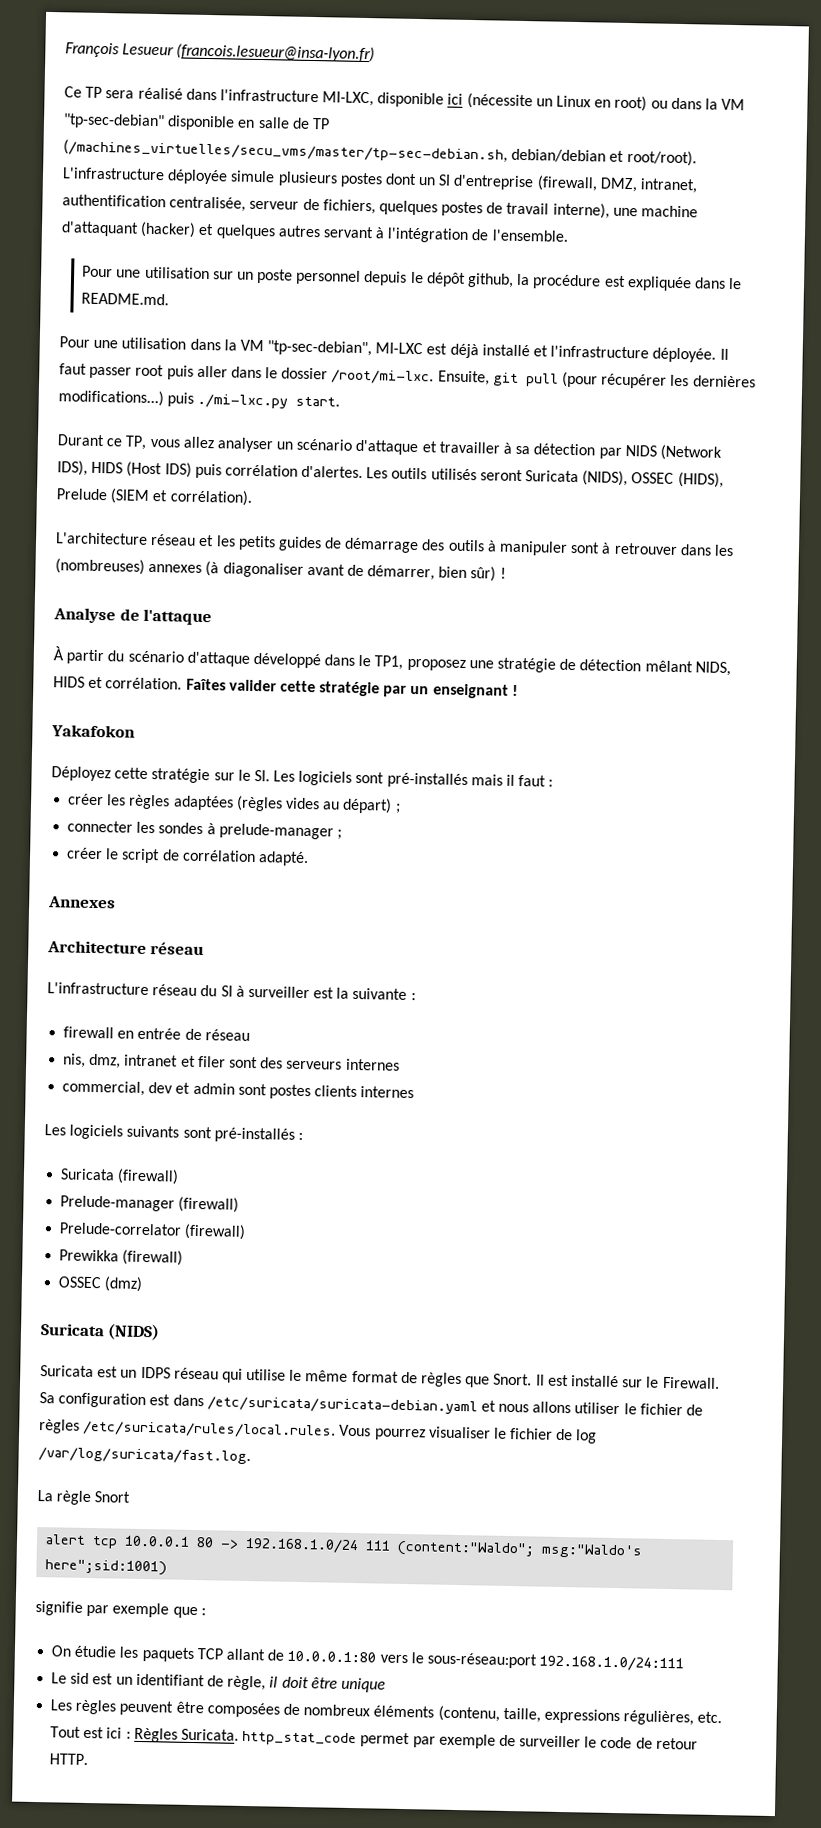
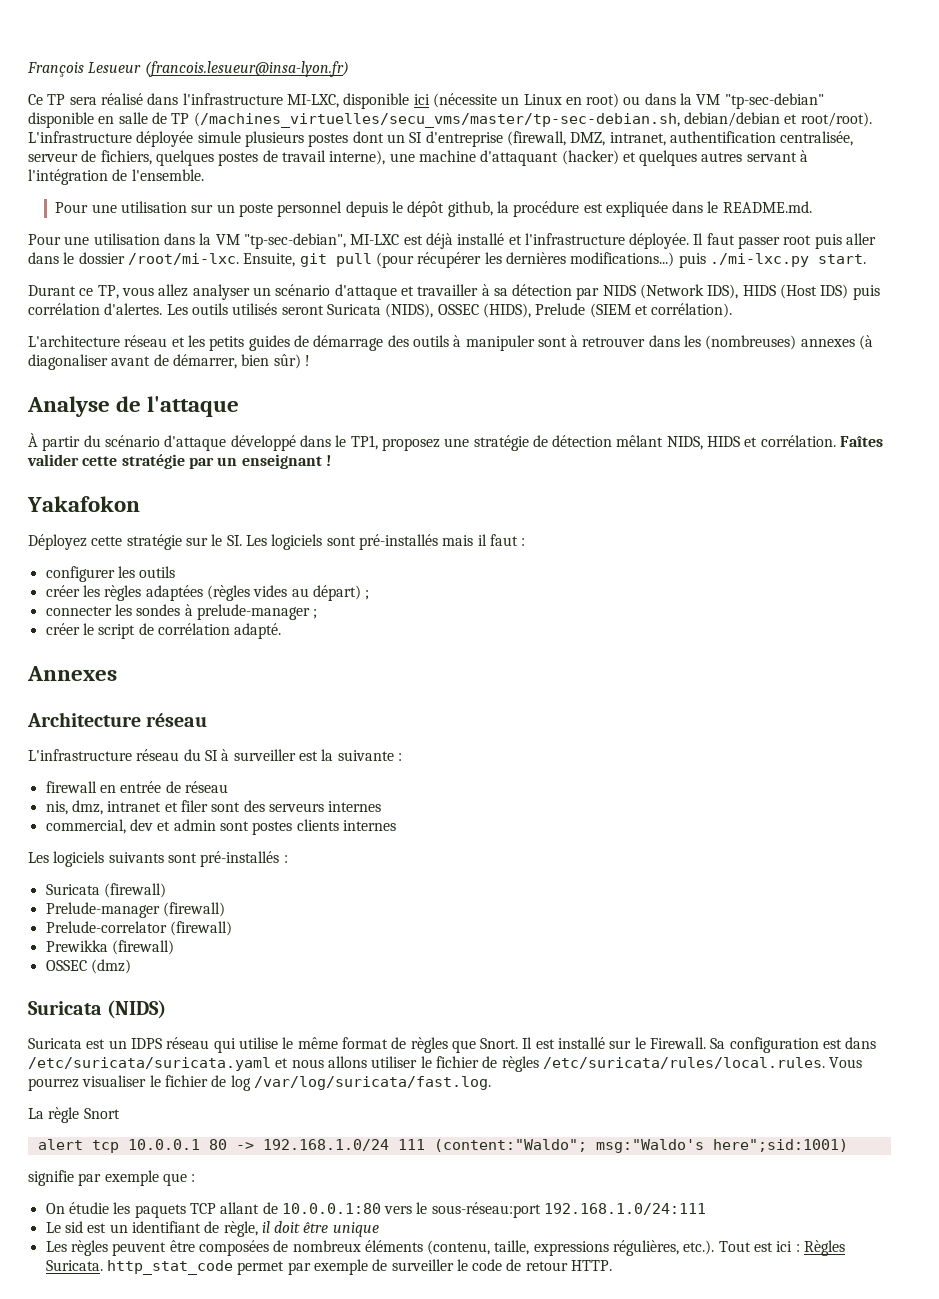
+ configurer les outils
- Sa configuration est dans /etc/suricata/suricata-debian.yaml et nous allons utiliser le fichier de règles /etc/suricata/rules/local.rules. Vous pourrez visualiser le fichier de log /var/log/suricata/fast.log.
+ Sa configuration est dans /etc/suricata/suricata.yaml et nous allons utiliser le fichier de règles /etc/suricata/rules/local.rules. Vous pourrez visualiser le fichier de log /var/log/suricata/fast.log.
- Les règles peuvent être composées de nombreux éléments (contenu, taille, expressions régulières, etc. Tout est ici : Règles Suricata. http_stat_code permet par exemple de surveiller le code de retour HTTP.
+ Les règles peuvent être composées de nombreux éléments (contenu, taille, expressions régulières, etc.). Tout est ici : Règles Suricata. http_stat_code permet par exemple de surveiller le code de retour HTTP.

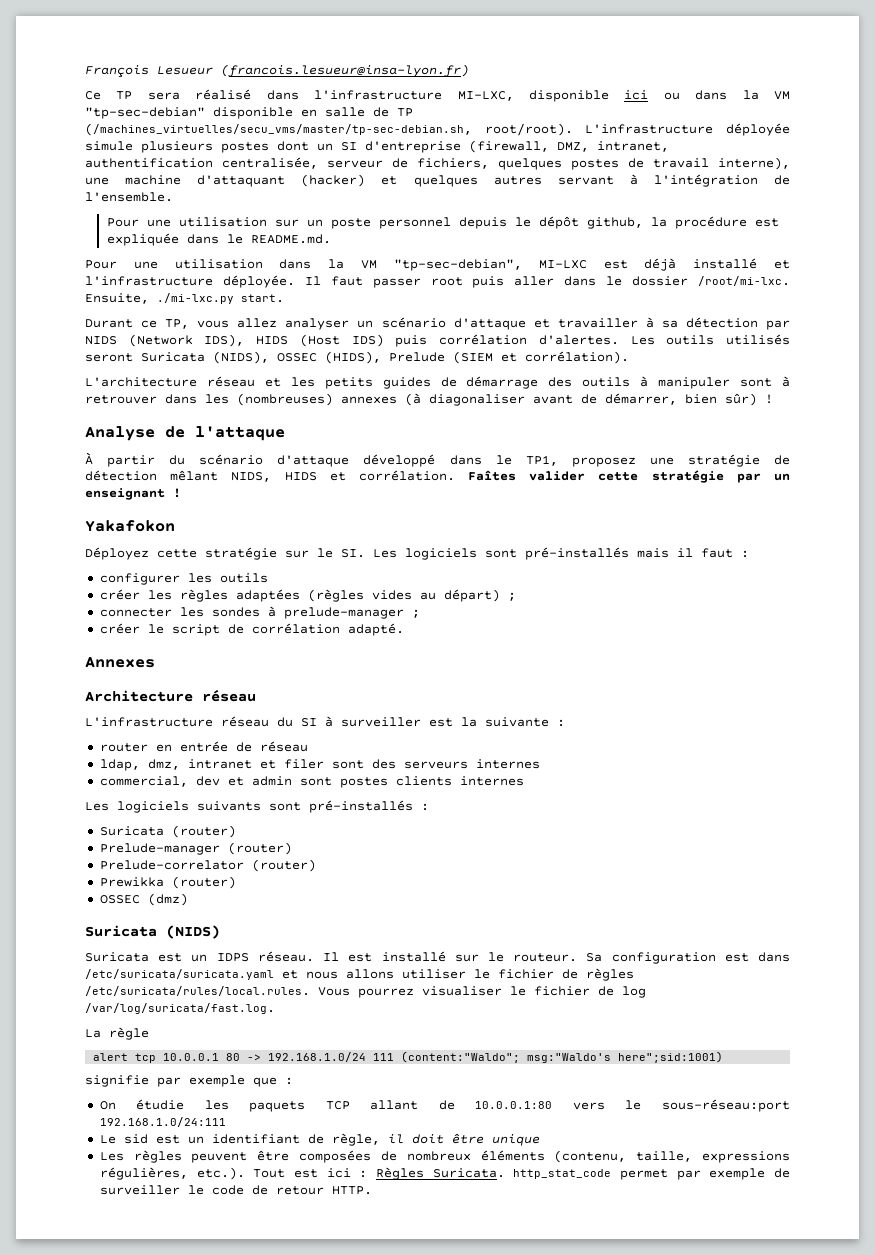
- Ce TP sera réalisé dans l'infrastructure MI-LXC, disponible ici (nécessite un Linux en root) ou dans la VM "tp-sec-debian" disponible en salle de TP (/machines_virtuelles/secu_vms/master/tp-sec-debian.sh, debian/debian et root/root).
+ Ce TP sera réalisé dans l'infrastructure MI-LXC, disponible ici ou dans la VM "tp-sec-debian" disponible en salle de TP (/machines_virtuelles/secu_vms/master/tp-sec-debian.sh, root/root).
- Ensuite, git pull (pour récupérer les dernières modifications...) puis ./mi-lxc.py start.
+ Ensuite, ./mi-lxc.py start.
- firewall en entrée de réseau
+ router en entrée de réseau
- nis, dmz, intranet et filer sont des serveurs internes
+ ldap, dmz, intranet et filer sont des serveurs internes
- Suricata (firewall)
+ Suricata (router)
- Prelude-manager (firewall)
+ Prelude-manager (router)
- Prelude-correlator (firewall)
+ Prelude-correlator (router)
- Prewikka (firewall)
+ Prewikka (router)
- Suricata est un IDPS réseau qui utilise le même format de règles que Snort.
+ Suricata est un IDPS réseau.
- Il est installé sur le Firewall.
+ Il est installé sur le routeur.
- La règle Snort
+ La règle

